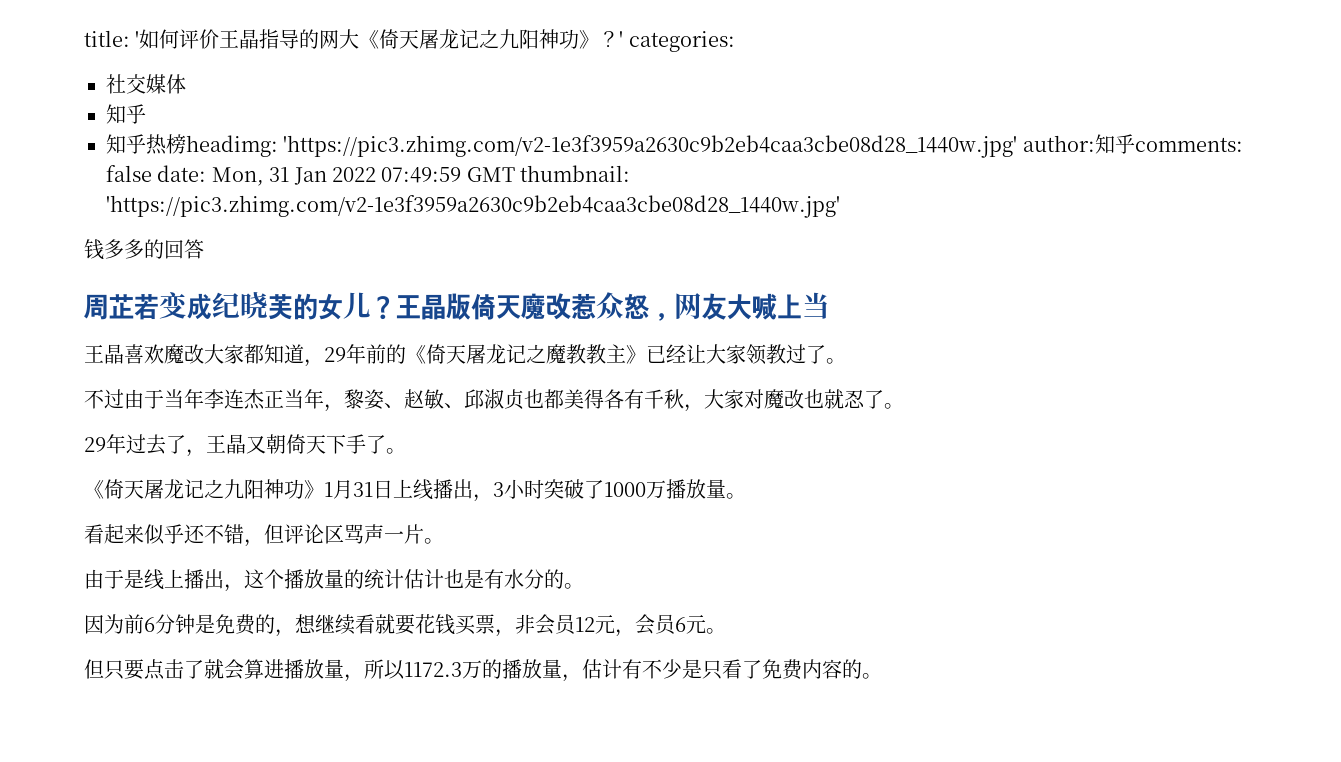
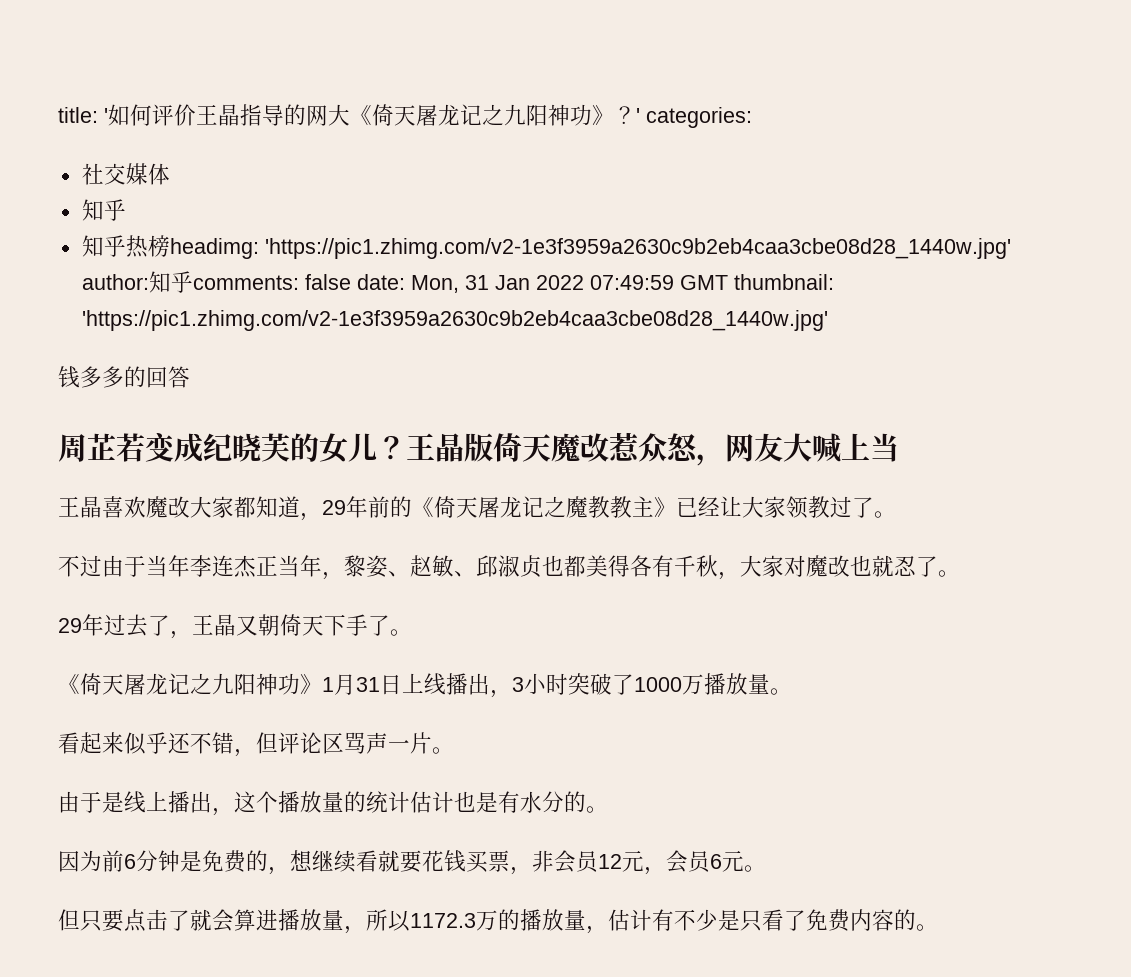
- 知乎热榜headimg: 'https://pic3.zhimg.com/v2-1e3f3959a2630c9b2eb4caa3cbe08d28_1440w.jpg' author:知乎comments: false date: Mon, 31 Jan 2022 07:49:59 GMT thumbnail: 'https://pic3.zhimg.com/v2-1e3f3959a2630c9b2eb4caa3cbe08d28_1440w.jpg'
+ 知乎热榜headimg: 'https://pic1.zhimg.com/v2-1e3f3959a2630c9b2eb4caa3cbe08d28_1440w.jpg' author:知乎comments: false date: Mon, 31 Jan 2022 07:49:59 GMT thumbnail: 'https://pic1.zhimg.com/v2-1e3f3959a2630c9b2eb4caa3cbe08d28_1440w.jpg'

